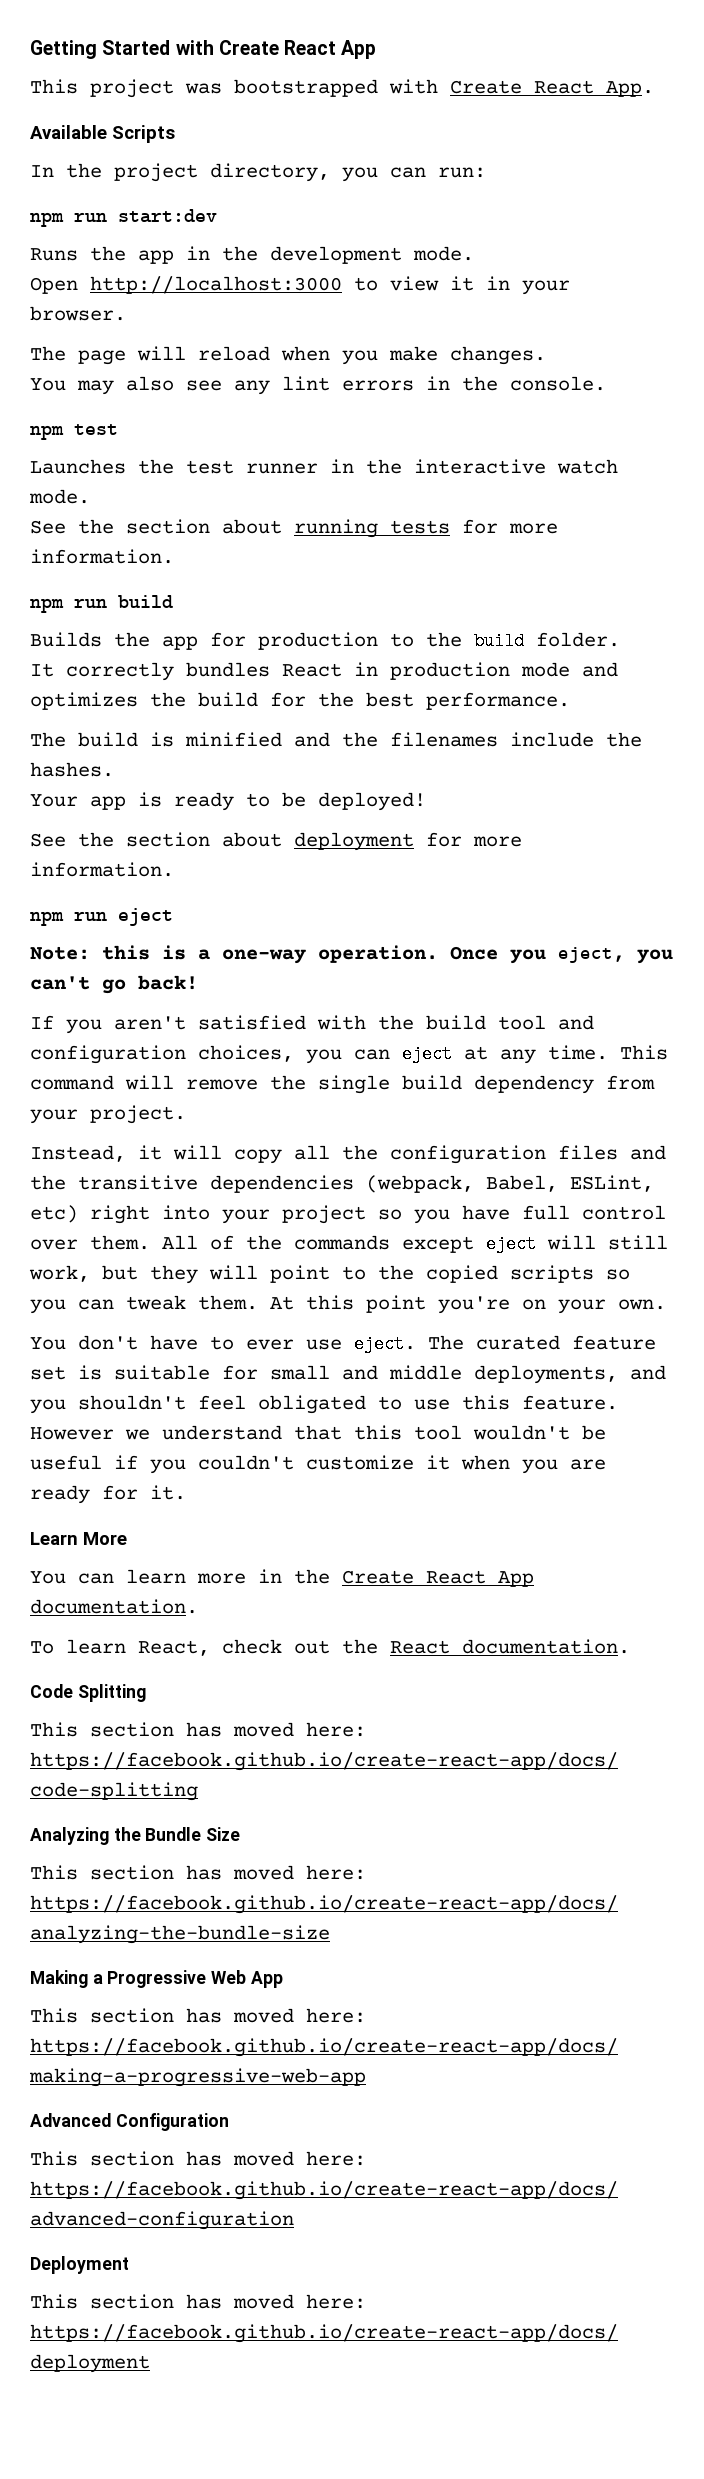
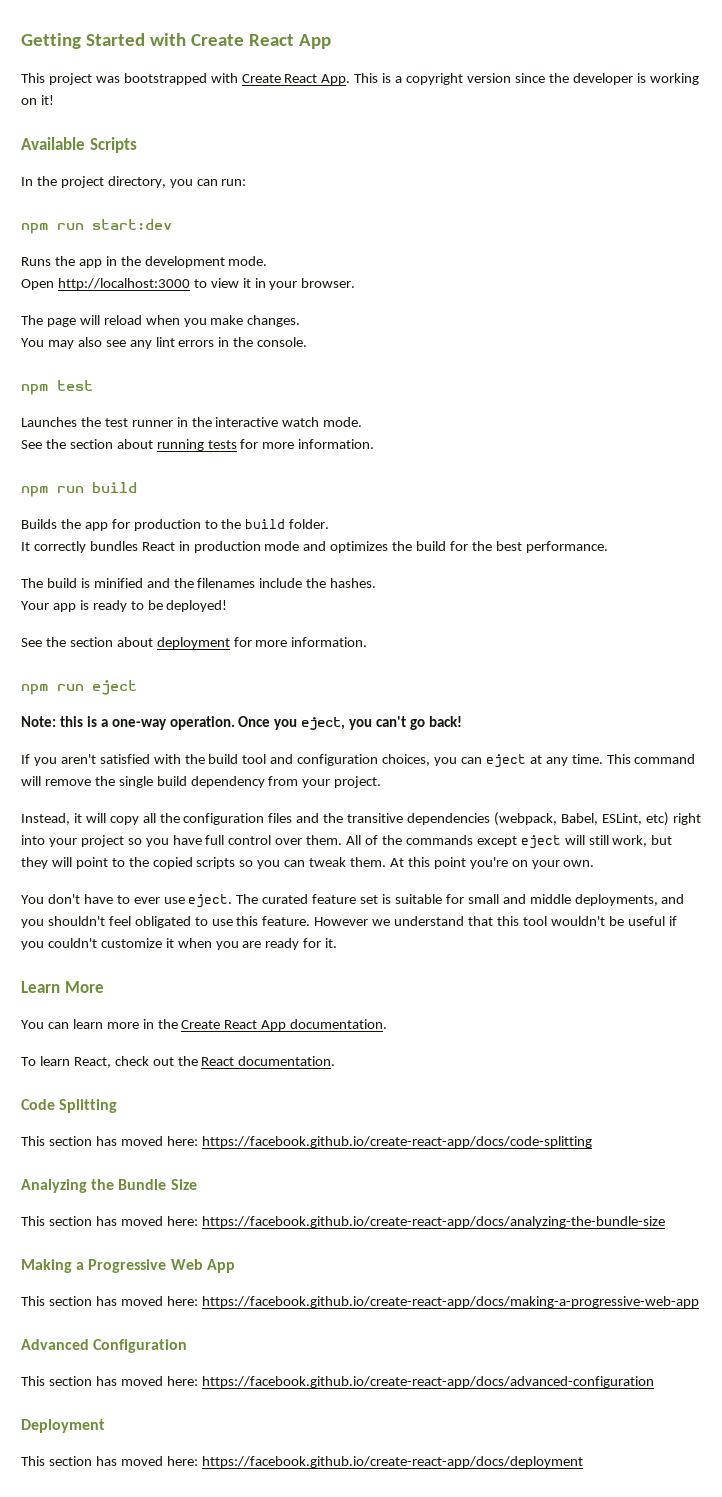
- This project was bootstrapped with Create React App.
+ This project was bootstrapped with Create React App. This is a copyright version since the developer is working on it!

